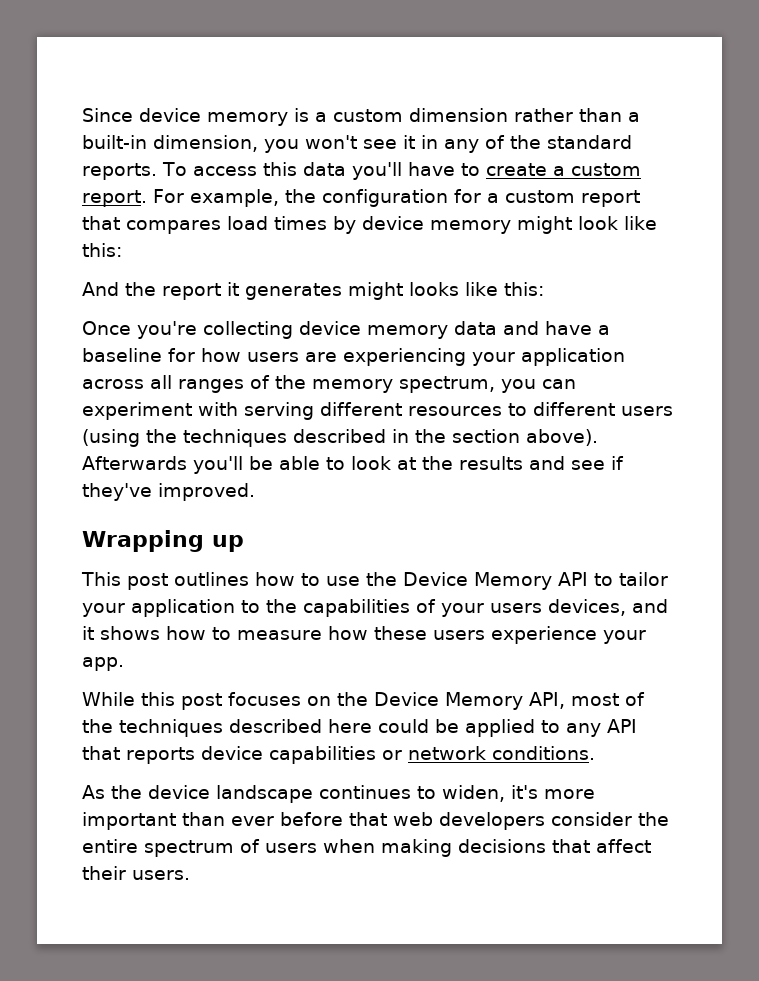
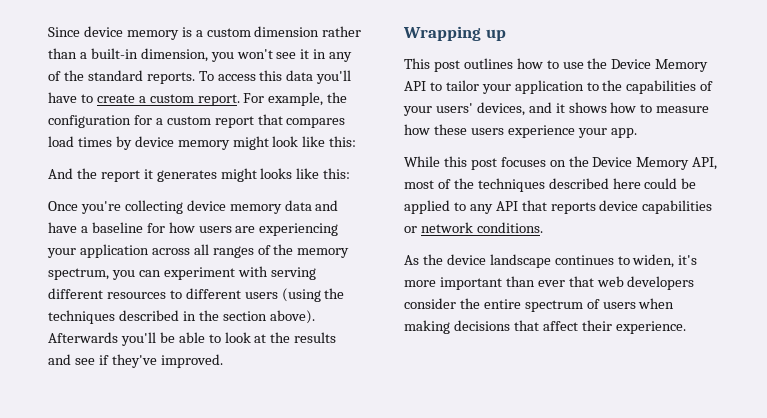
- This post outlines how to use the Device Memory API to tailor your application to the capabilities of your users devices, and it shows how to measure how these users experience your app.
+ This post outlines how to use the Device Memory API to tailor your application to the capabilities of your users' devices, and it shows how to measure how these users experience your app.
- As the device landscape continues to widen, it's more important than ever before that web developers consider the entire spectrum of users when making decisions that affect their users.
+ As the device landscape continues to widen, it's more important than ever that web developers consider the entire spectrum of users when making decisions that affect their experience.

